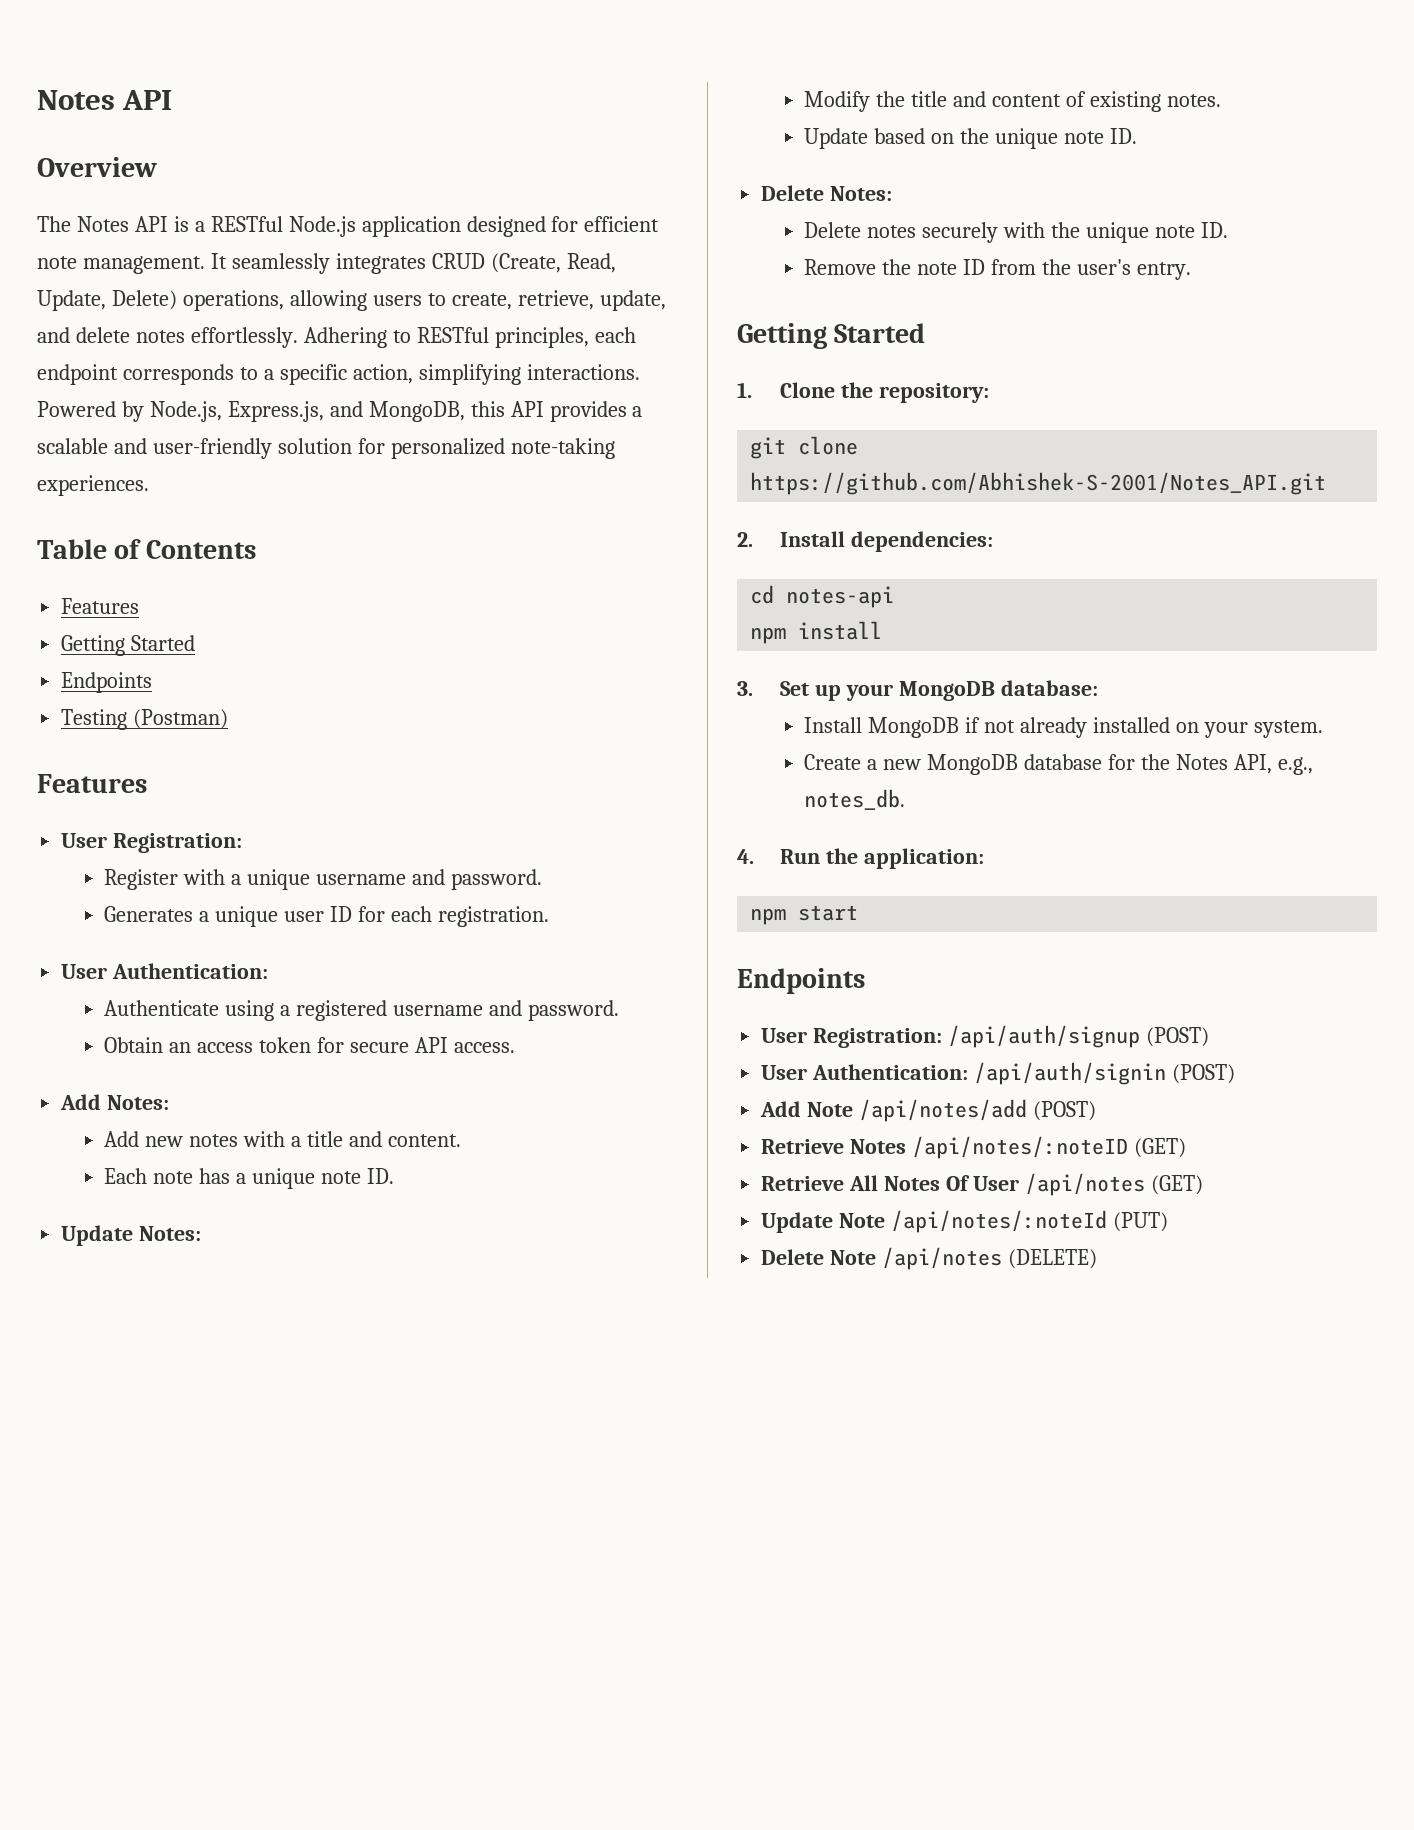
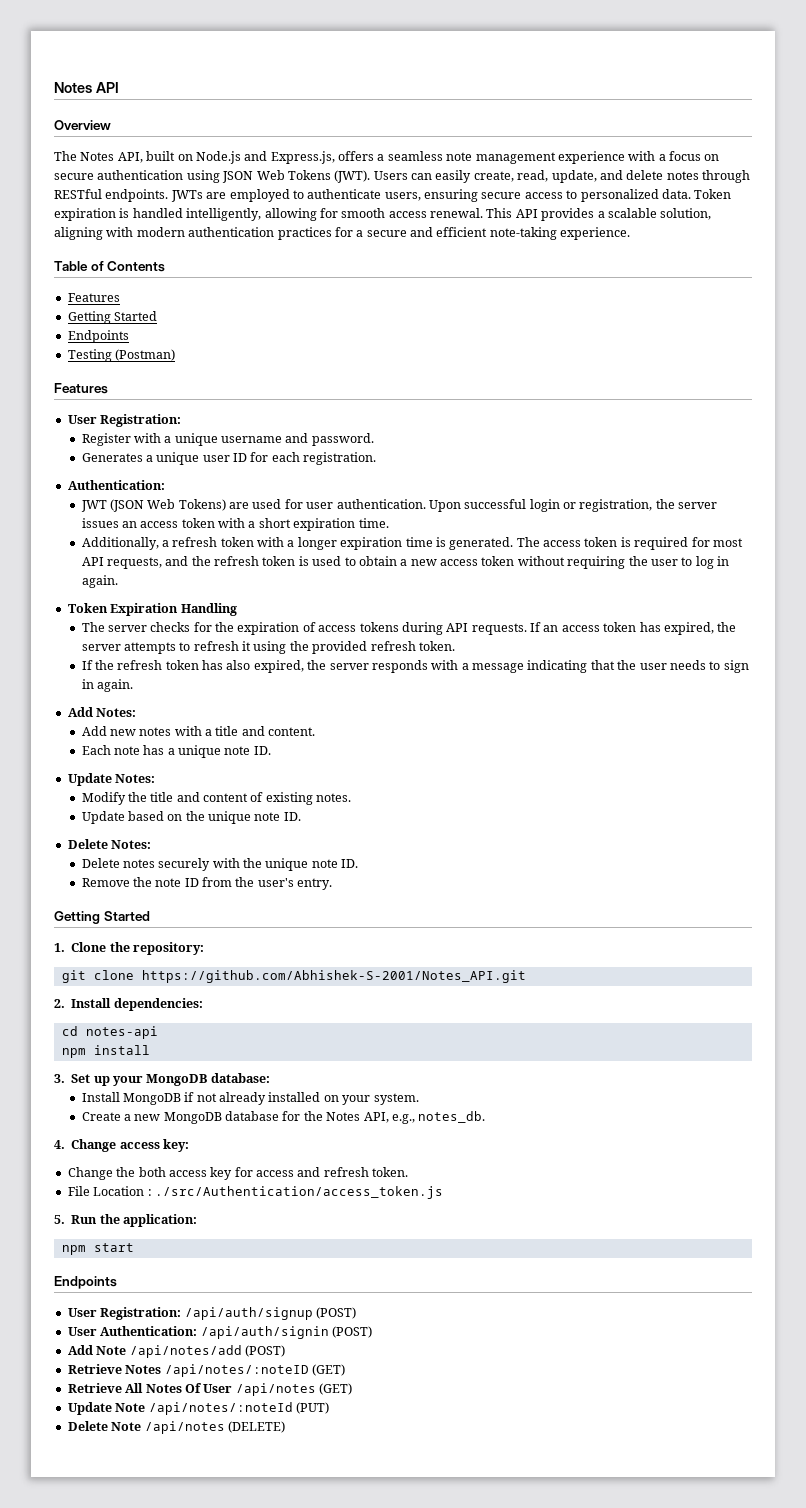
- The Notes API is a RESTful Node.js application designed for efficient note management. It seamlessly integrates CRUD (Create, Read, Update, Delete) operations, allowing users to create, retrieve, update, and delete notes effortlessly. Adhering to RESTful principles, each endpoint corresponds to a specific action, simplifying interactions. Powered by Node.js, Express.js, and MongoDB, this API provides a scalable and user-friendly solution for personalized note-taking experiences.
+ The Notes API, built on Node.js and Express.js, offers a seamless note management experience with a focus on secure authentication using JSON Web Tokens (JWT). Users can easily create, read, update, and delete notes through RESTful endpoints. JWTs are employed to authenticate users, ensuring secure access to personalized data. Token expiration is handled intelligently, allowing for smooth access renewal. This API provides a scalable solution, aligning with modern authentication practices for a secure and efficient note-taking experience.
  Generates a unique user ID for each registration.
- User Authentication:
+ Authentication:
- Authenticate using a registered username and password.
- Obtain an access token for secure API access.
+ JWT (JSON Web Tokens) are used for user authentication. Upon successful login or registration, the server issues an access token with a short expiration time.
+ Additionally, a refresh token with a longer expiration time is generated. The access token is required for most API requests, and the refresh token is used to obtain a new access token without requiring the user to log in again.
+ Token Expiration Handling
+ The server checks for the expiration of access tokens during API requests. If an access token has expired, the server attempts to refresh it using the provided refresh token.
+ If the refresh token has also expired, the server responds with a message indicating that the user needs to sign in again.
- 4. Run the application:
+ 4. Change access key:
+ Change the both access key for access and refresh token.
+ File Location : ./src/Authentication/access_token.js
+ 5. Run the application:

